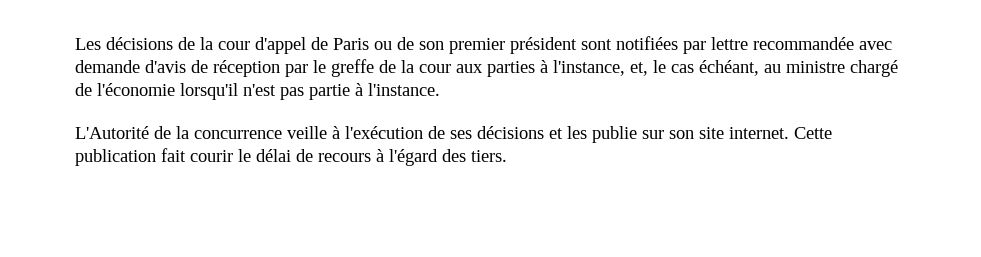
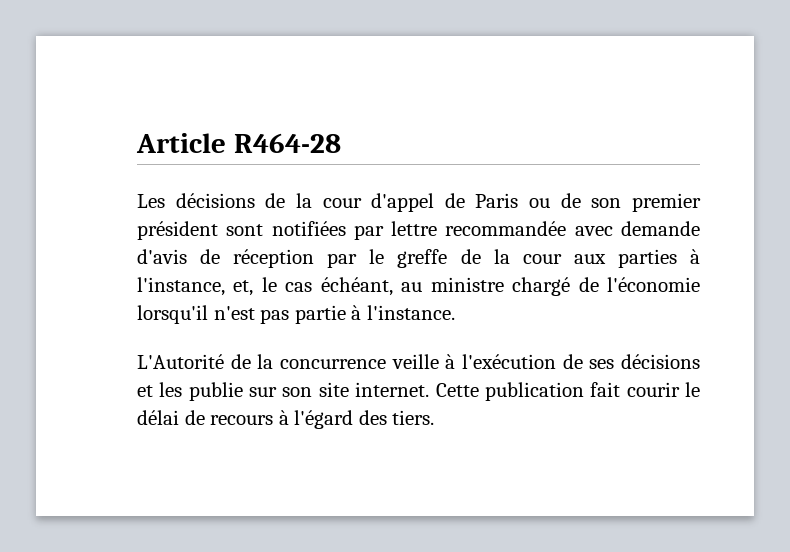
+ Article R464-28

